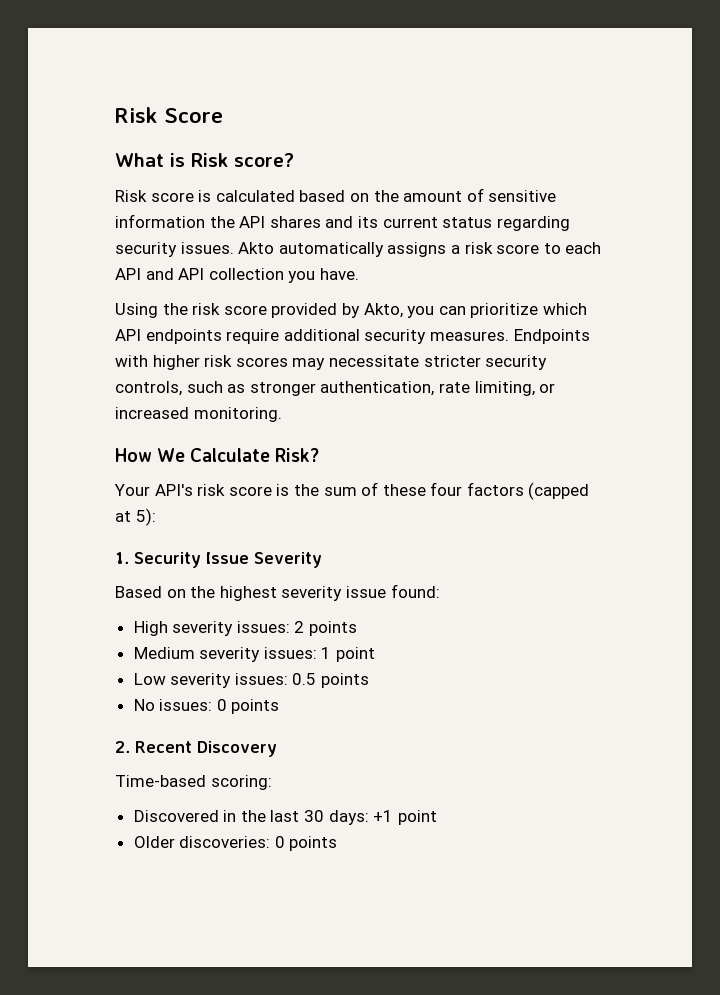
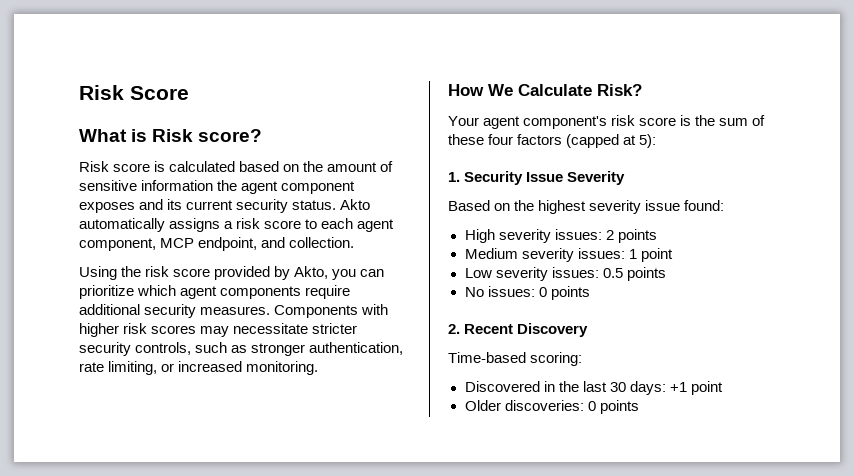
- Risk score is calculated based on the amount of sensitive information the API shares and its current status regarding security issues.
+ Risk score is calculated based on the amount of sensitive information the agent component exposes and its current security status.
- Akto automatically assigns a risk score to each API and API collection you have.
+ Akto automatically assigns a risk score to each agent component, MCP endpoint, and collection.
- Using the risk score provided by Akto, you can prioritize which API endpoints require additional security measures.
+ Using the risk score provided by Akto, you can prioritize which agent components require additional security measures.
- Endpoints with higher risk scores may necessitate stricter security controls, such as stronger authentication, rate limiting, or increased monitoring.
+ Components with higher risk scores may necessitate stricter security controls, such as stronger authentication, rate limiting, or increased monitoring.
- Your API's risk score is the sum of these four factors (capped at 5):
+ Your agent component's risk score is the sum of these four factors (capped at 5):

